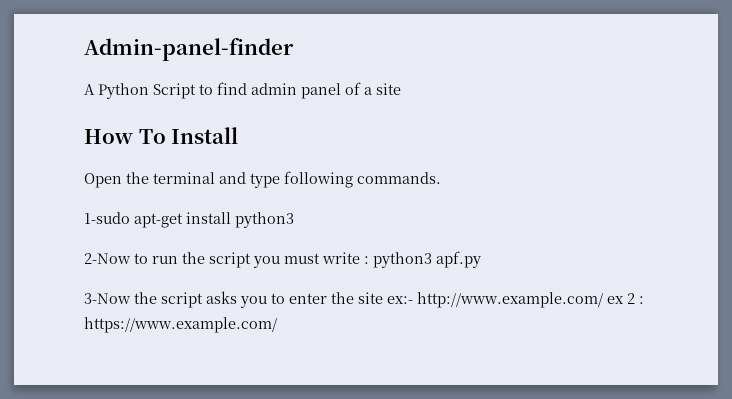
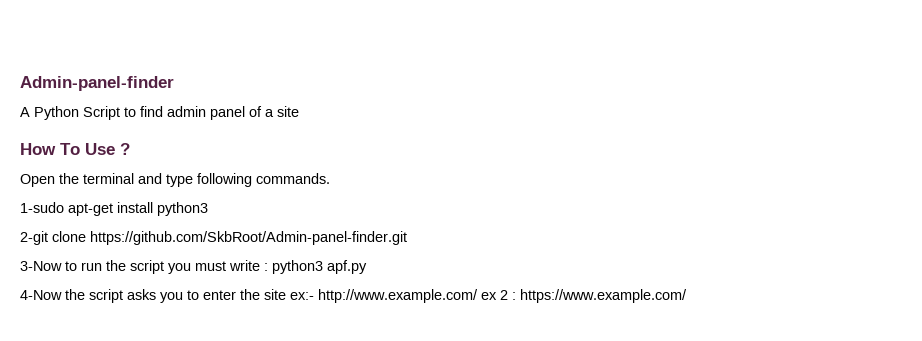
- How To Install
+ How To Use ?
- 2-Now to run the script you must write : python3 apf.py
+ 2-git clone https://github.com/SkbRoot/Admin-panel-finder.git
+ 3-Now to run the script you must write : python3 apf.py
- 3-Now the script asks you to enter the site ex:- http://www.example.com/ ex 2 : https://www.example.com/
+ 4-Now the script asks you to enter the site ex:- http://www.example.com/ ex 2 : https://www.example.com/

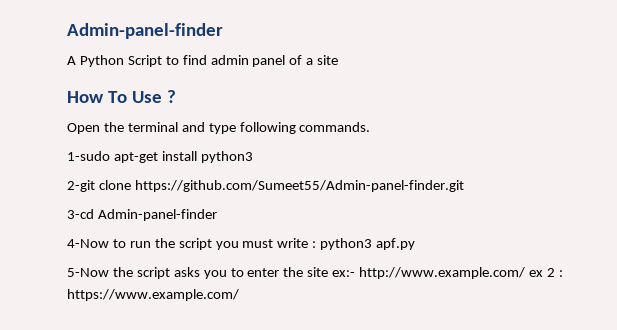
- 2-git clone https://github.com/SkbRoot/Admin-panel-finder.git
- 3-Now to run the script you must write : python3 apf.py
+ 2-git clone https://github.com/Sumeet55/Admin-panel-finder.git
+ 3-cd Admin-panel-finder
+ 4-Now to run the script you must write : python3 apf.py
- 4-Now the script asks you to enter the site ex:- http://www.example.com/ ex 2 : https://www.example.com/
+ 5-Now the script asks you to enter the site ex:- http://www.example.com/ ex 2 : https://www.example.com/

